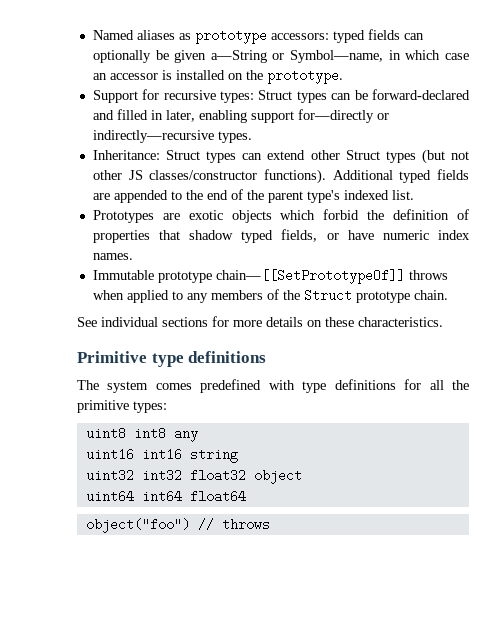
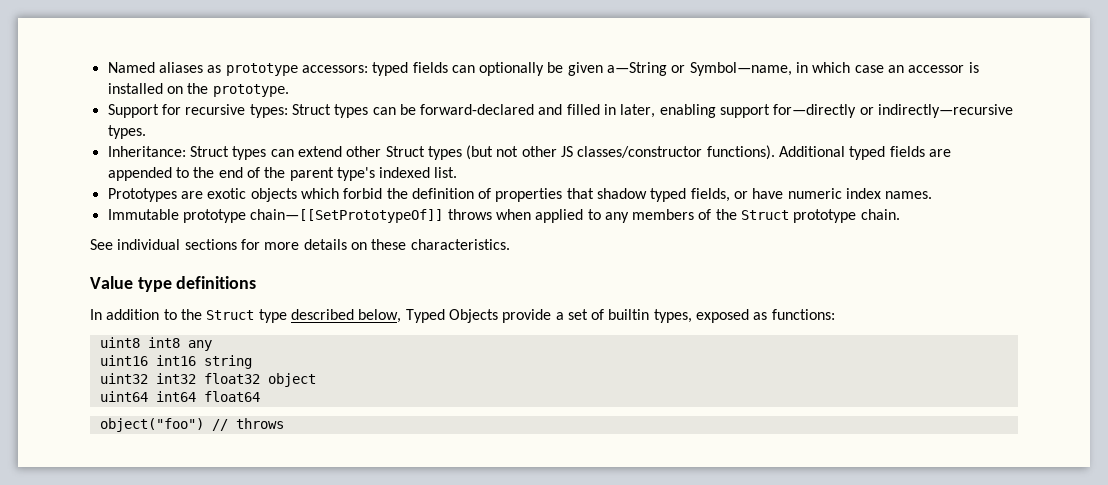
- Primitive type definitions
+ Value type definitions
- The system comes predefined with type definitions for all the primitive types:
+ In addition to the Struct type described below, Typed Objects provide a set of builtin types, exposed as functions:

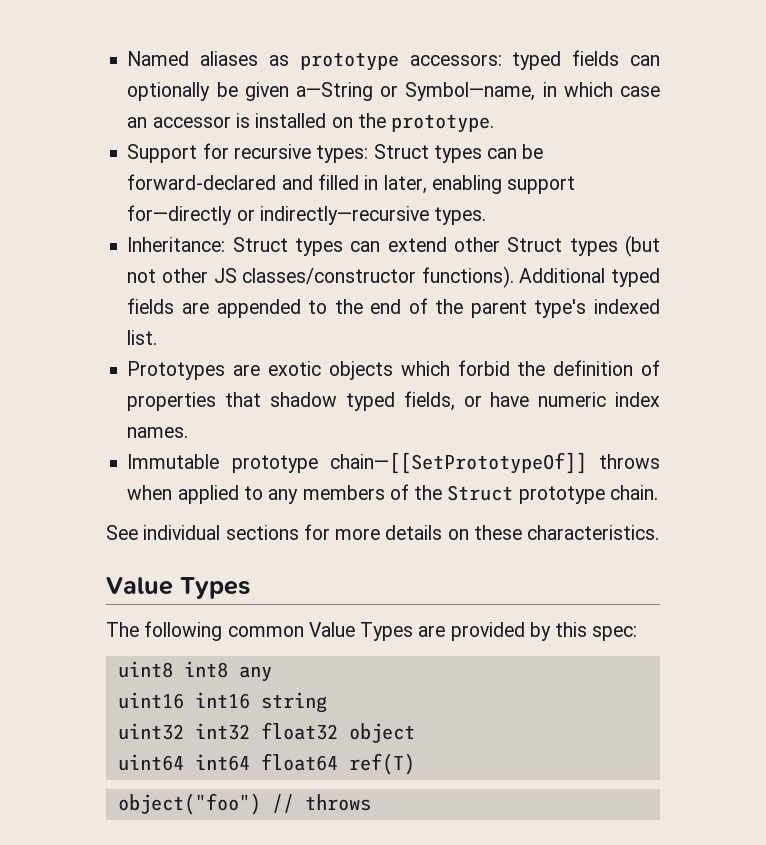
  See individual sections for more details on these characteristics.
- Value type definitions
- In addition to the Struct type described below, Typed Objects provide a set of builtin types, exposed as functions:
+ Value Types
+ The following common Value Types are provided by this spec:
- uint64 int64 float64
+ uint64 int64 float64 ref(T)

